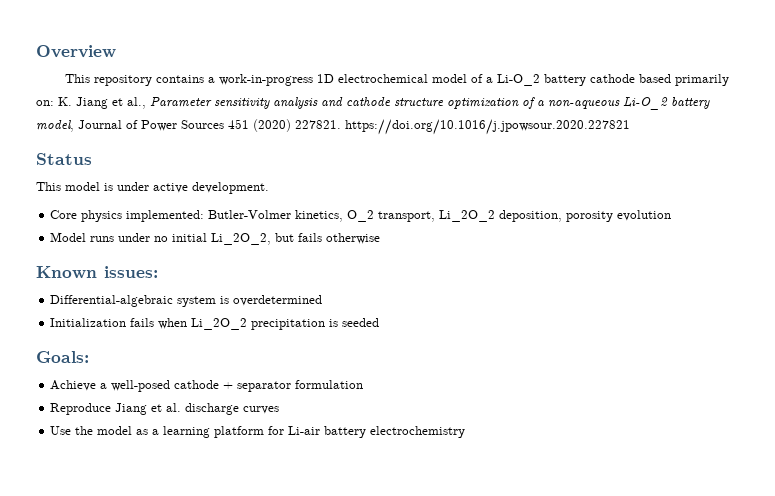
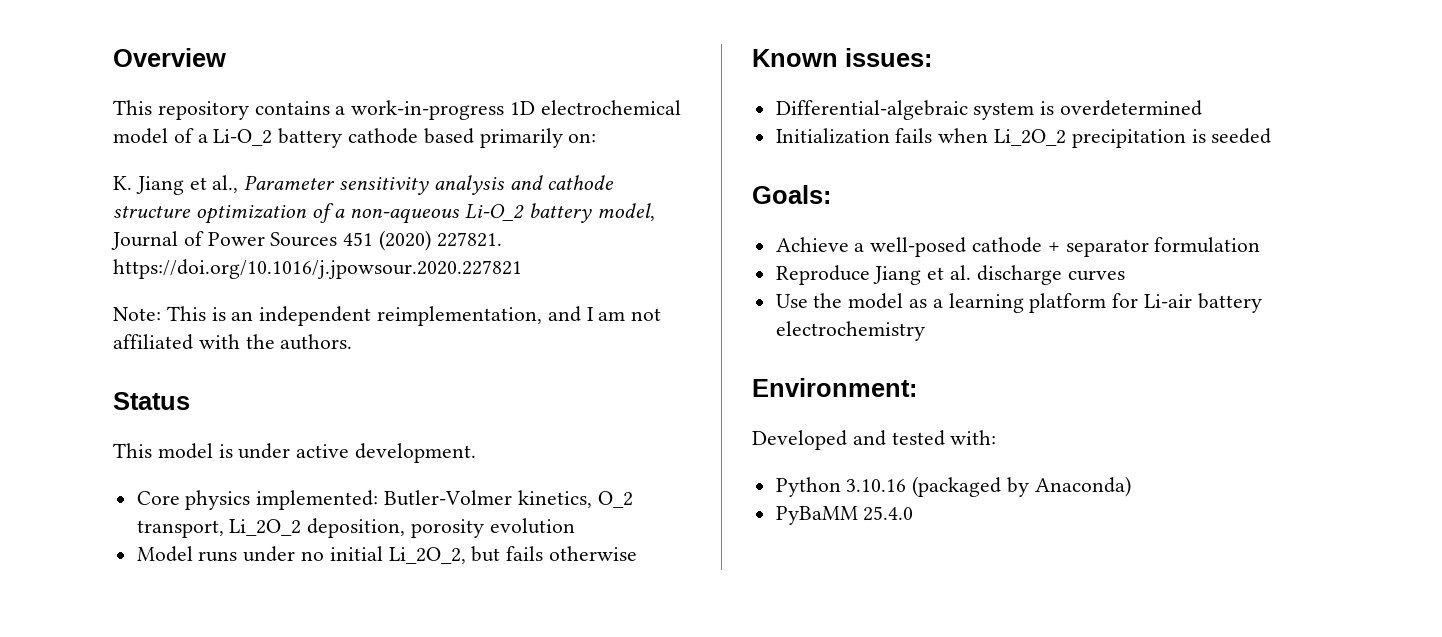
- This repository contains a work-in-progress 1D electrochemical model of a Li-O_2 battery cathode based primarily on: K. Jiang et al., Parameter sensitivity analysis and cathode structure optimization of a non-aqueous Li-O_2 battery model, Journal of Power Sources 451 (2020) 227821. https://doi.org/10.1016/j.jpowsour.2020.227821
+ This repository contains a work-in-progress 1D electrochemical model of a Li-O_2 battery cathode based primarily on:
+ K. Jiang et al., Parameter sensitivity analysis and cathode structure optimization of a non-aqueous Li-O_2 battery model, Journal of Power Sources 451 (2020) 227821. https://doi.org/10.1016/j.jpowsour.2020.227821
+ Note: This is an independent reimplementation, and I am not affiliated with the authors.
+ Environment:
+ Developed and tested with:
+ Python 3.10.16 (packaged by Anaconda)
+ PyBaMM 25.4.0

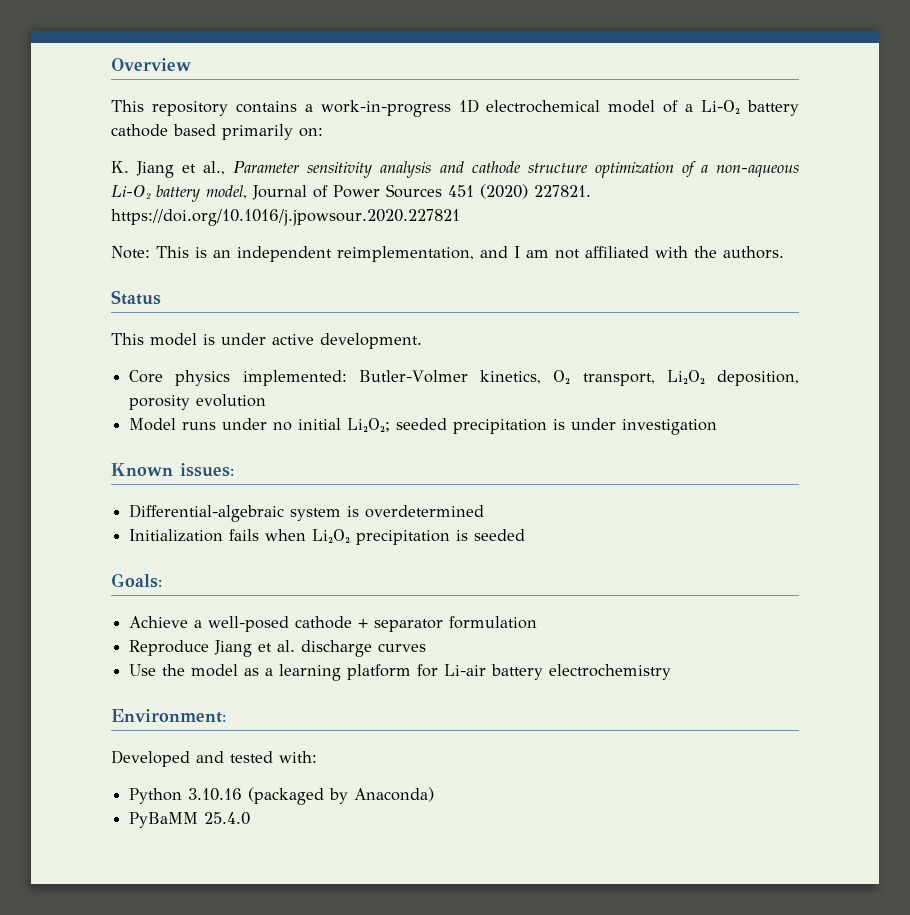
- This repository contains a work-in-progress 1D electrochemical model of a Li-O_2 battery cathode based primarily on:
+ This repository contains a work-in-progress 1D electrochemical model of a Li-O₂ battery cathode based primarily on:
- K. Jiang et al., Parameter sensitivity analysis and cathode structure optimization of a non-aqueous Li-O_2 battery model, Journal of Power Sources 451 (2020) 227821. https://doi.org/10.1016/j.jpowsour.2020.227821
+ K. Jiang et al., Parameter sensitivity analysis and cathode structure optimization of a non-aqueous Li-O₂ battery model, Journal of Power Sources 451 (2020) 227821. https://doi.org/10.1016/j.jpowsour.2020.227821
- Core physics implemented: Butler-Volmer kinetics, O_2 transport, Li_2O_2 deposition, porosity evolution
+ Core physics implemented: Butler-Volmer kinetics, O₂ transport, Li₂O₂ deposition, porosity evolution
- Model runs under no initial Li_2O_2, but fails otherwise
+ Model runs under no initial Li₂O₂; seeded precipitation is under investigation
- Initialization fails when Li_2O_2 precipitation is seeded
+ Initialization fails when Li₂O₂ precipitation is seeded

